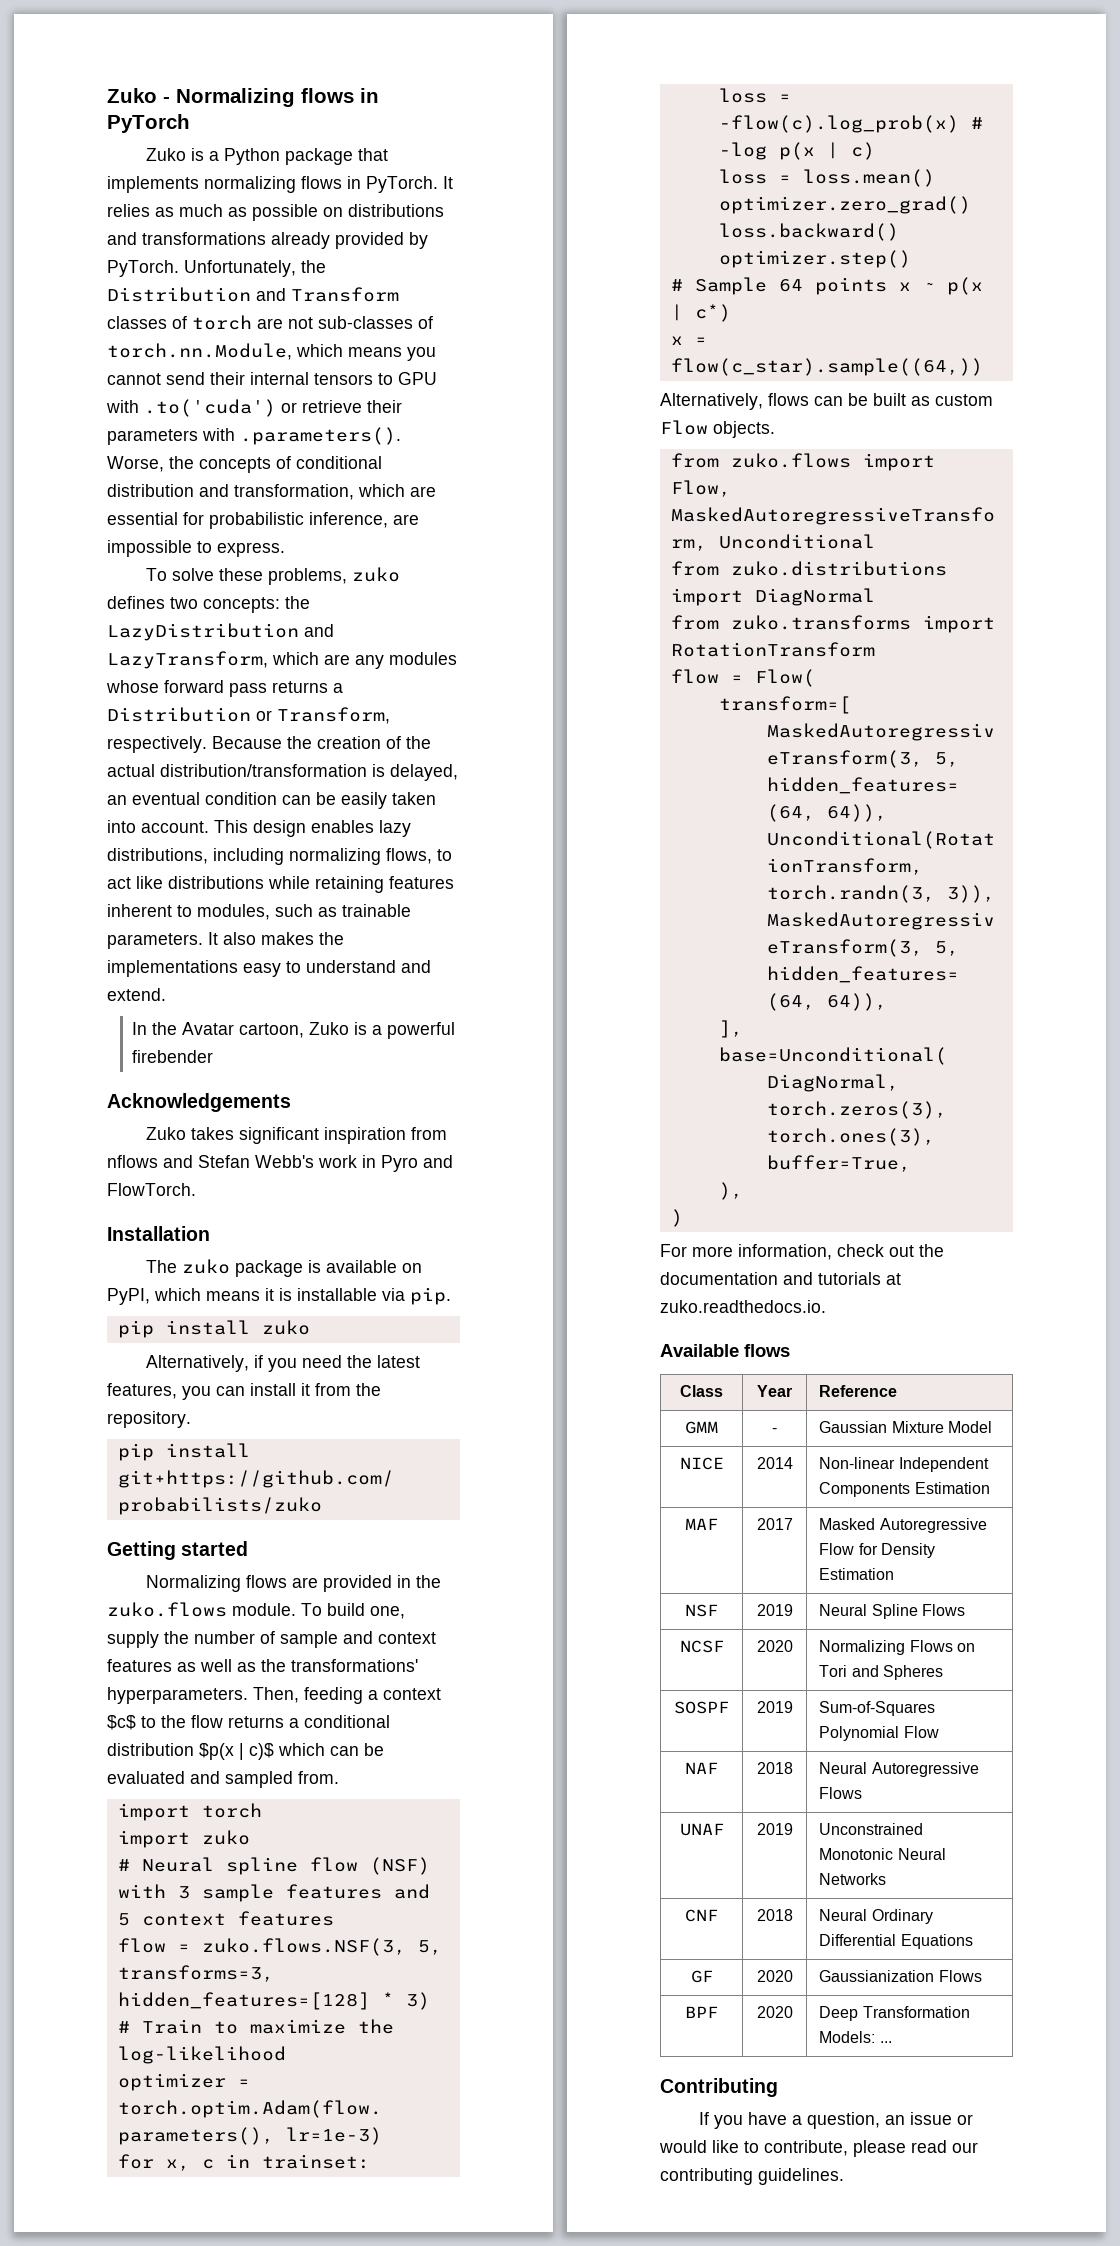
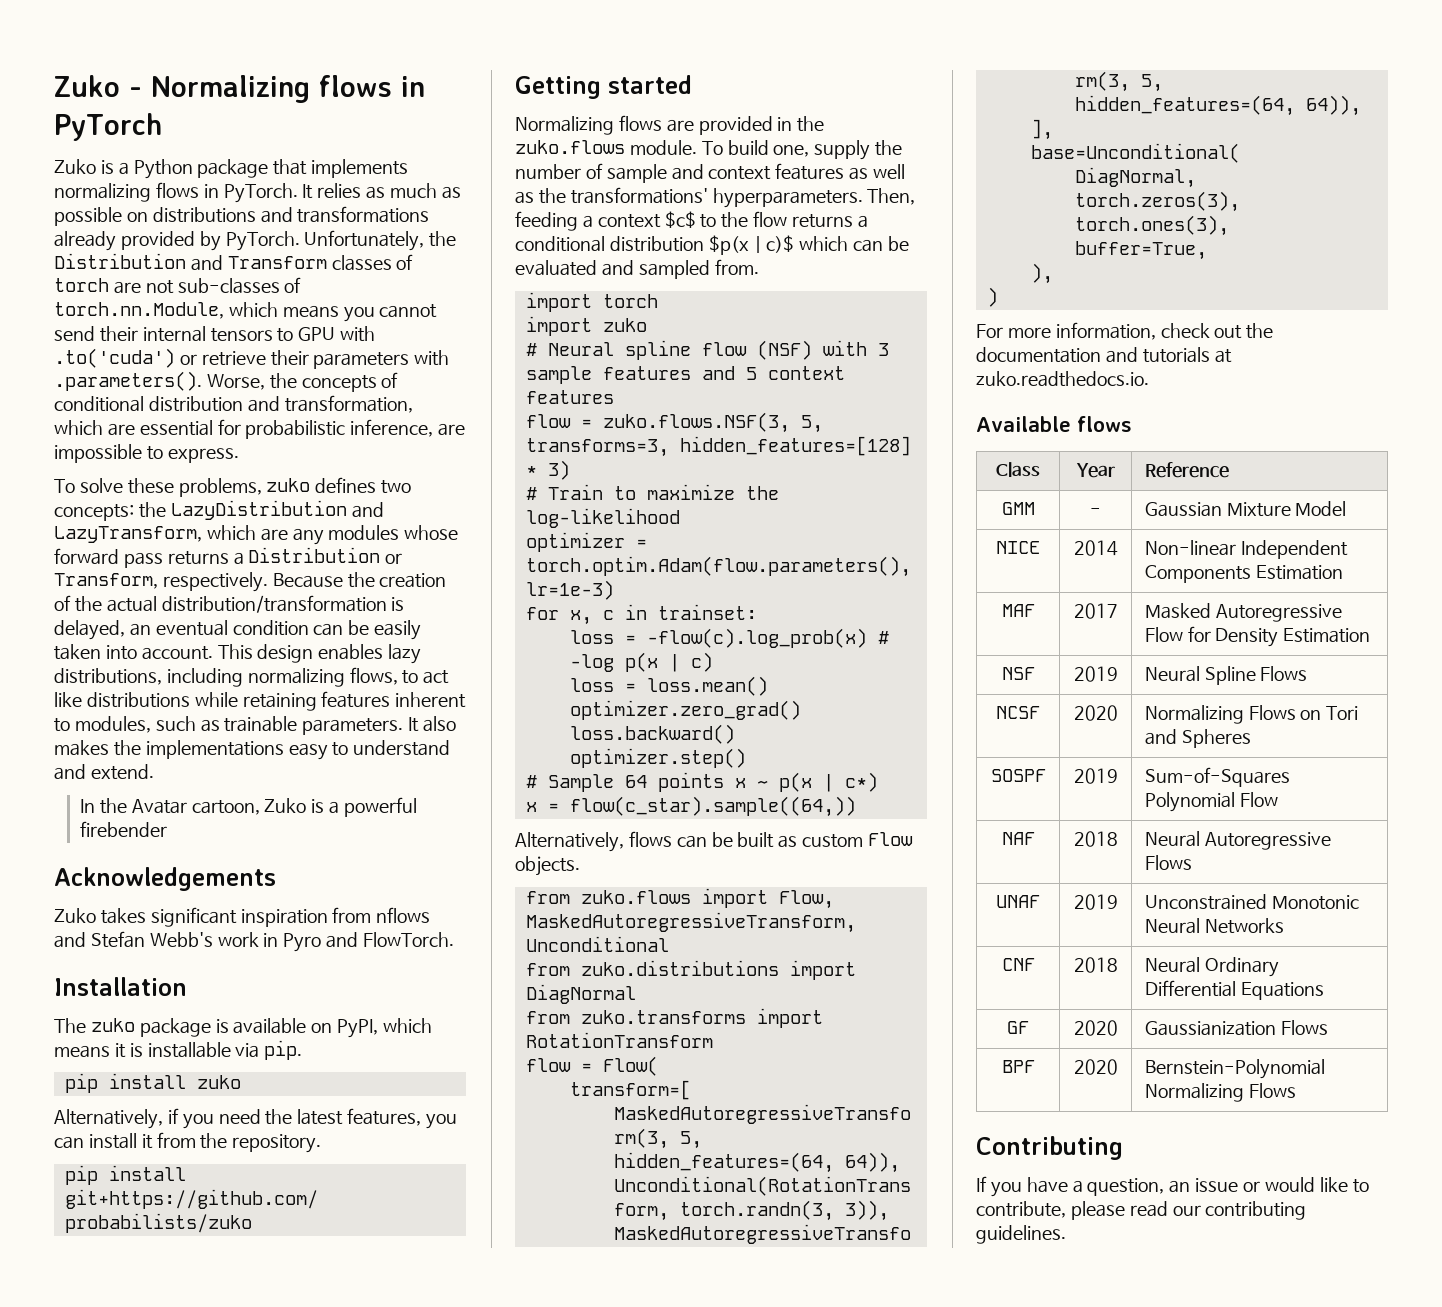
- BPF | 2020 | Deep Transformation Models: ...
+ BPF | 2020 | Bernstein-Polynomial Normalizing Flows

